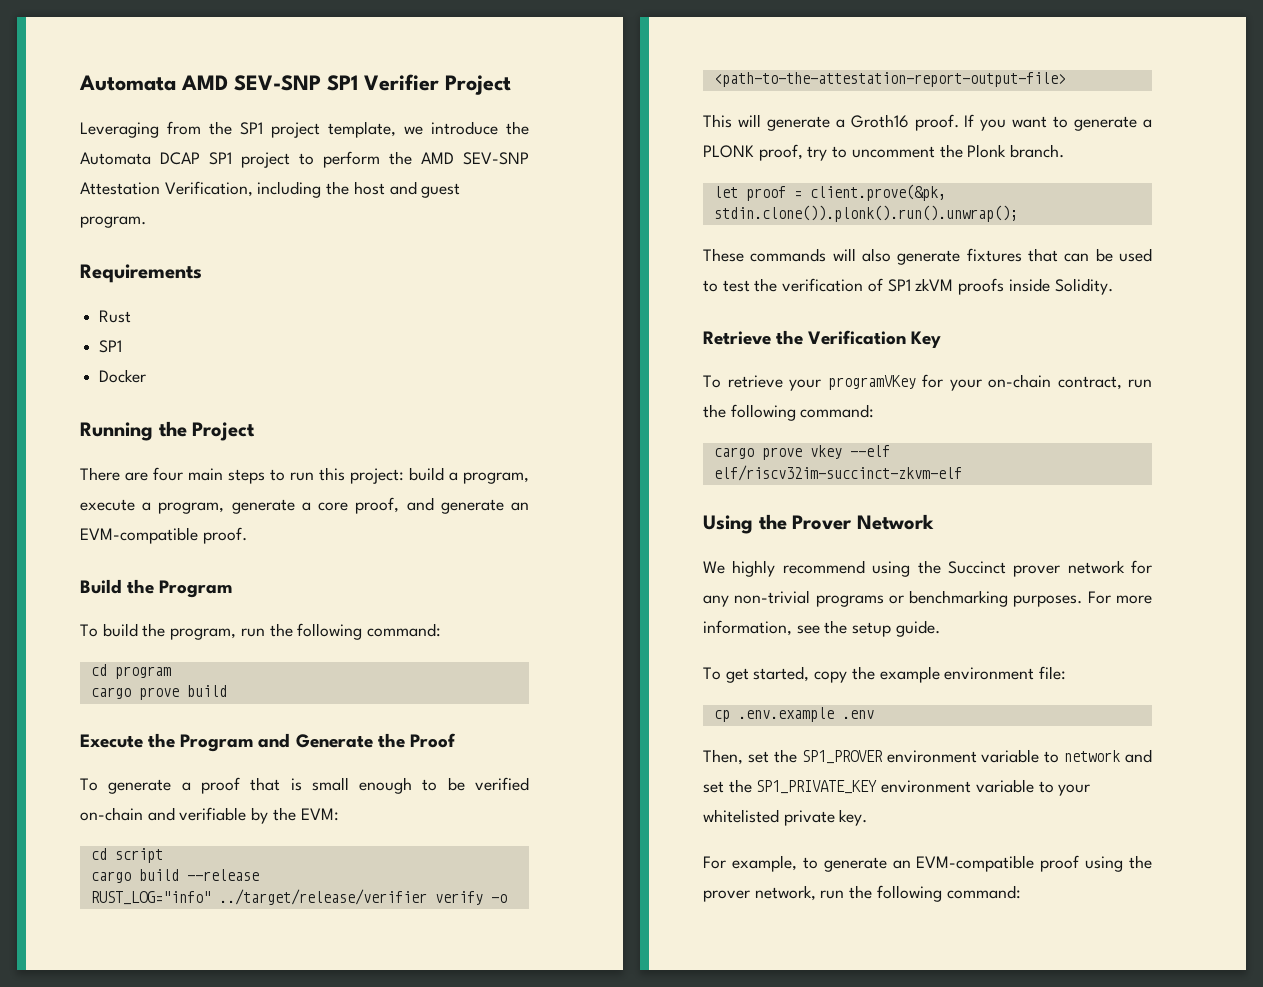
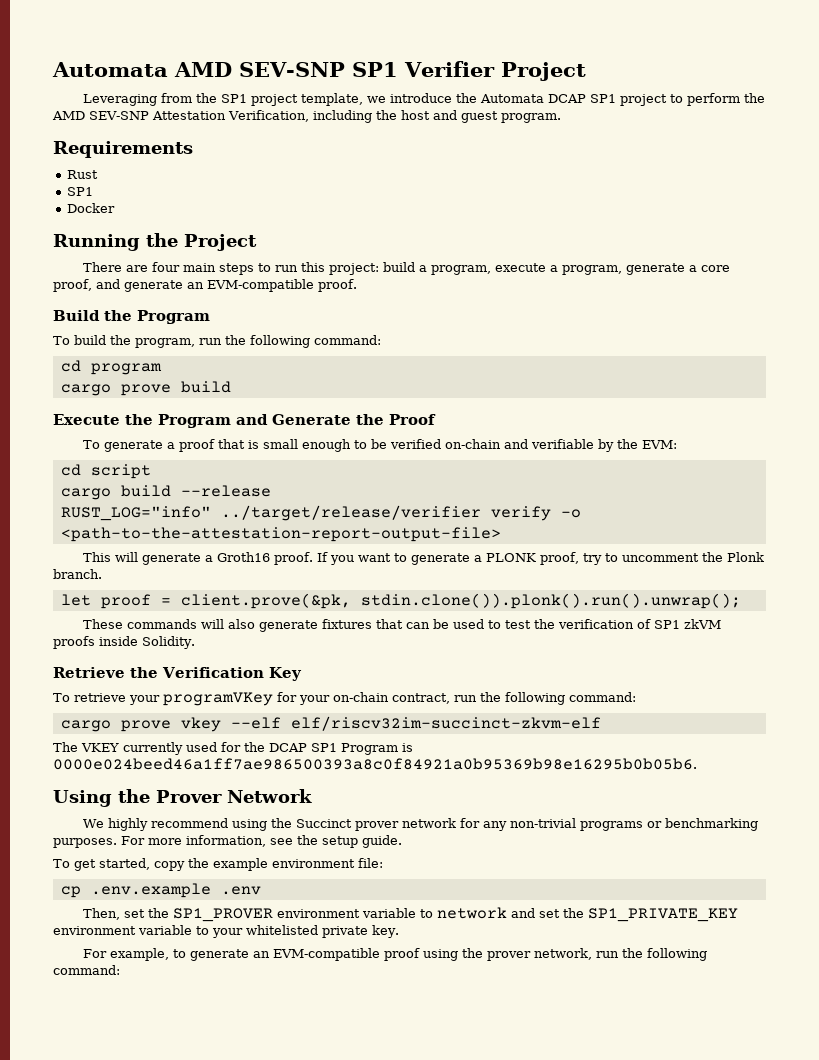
+ The VKEY currently used for the DCAP SP1 Program is 0000e024beed46a1ff7ae986500393a8c0f84921a0b95369b98e16295b0b05b6.

